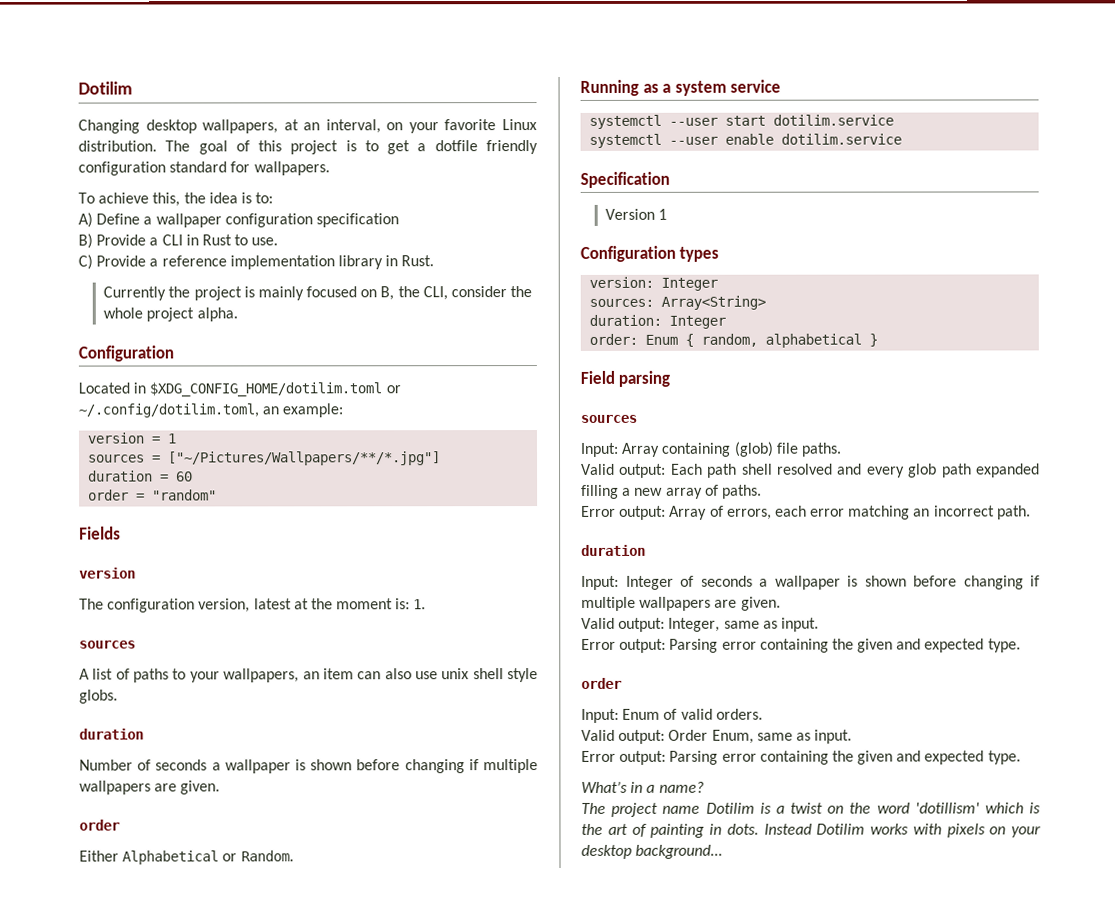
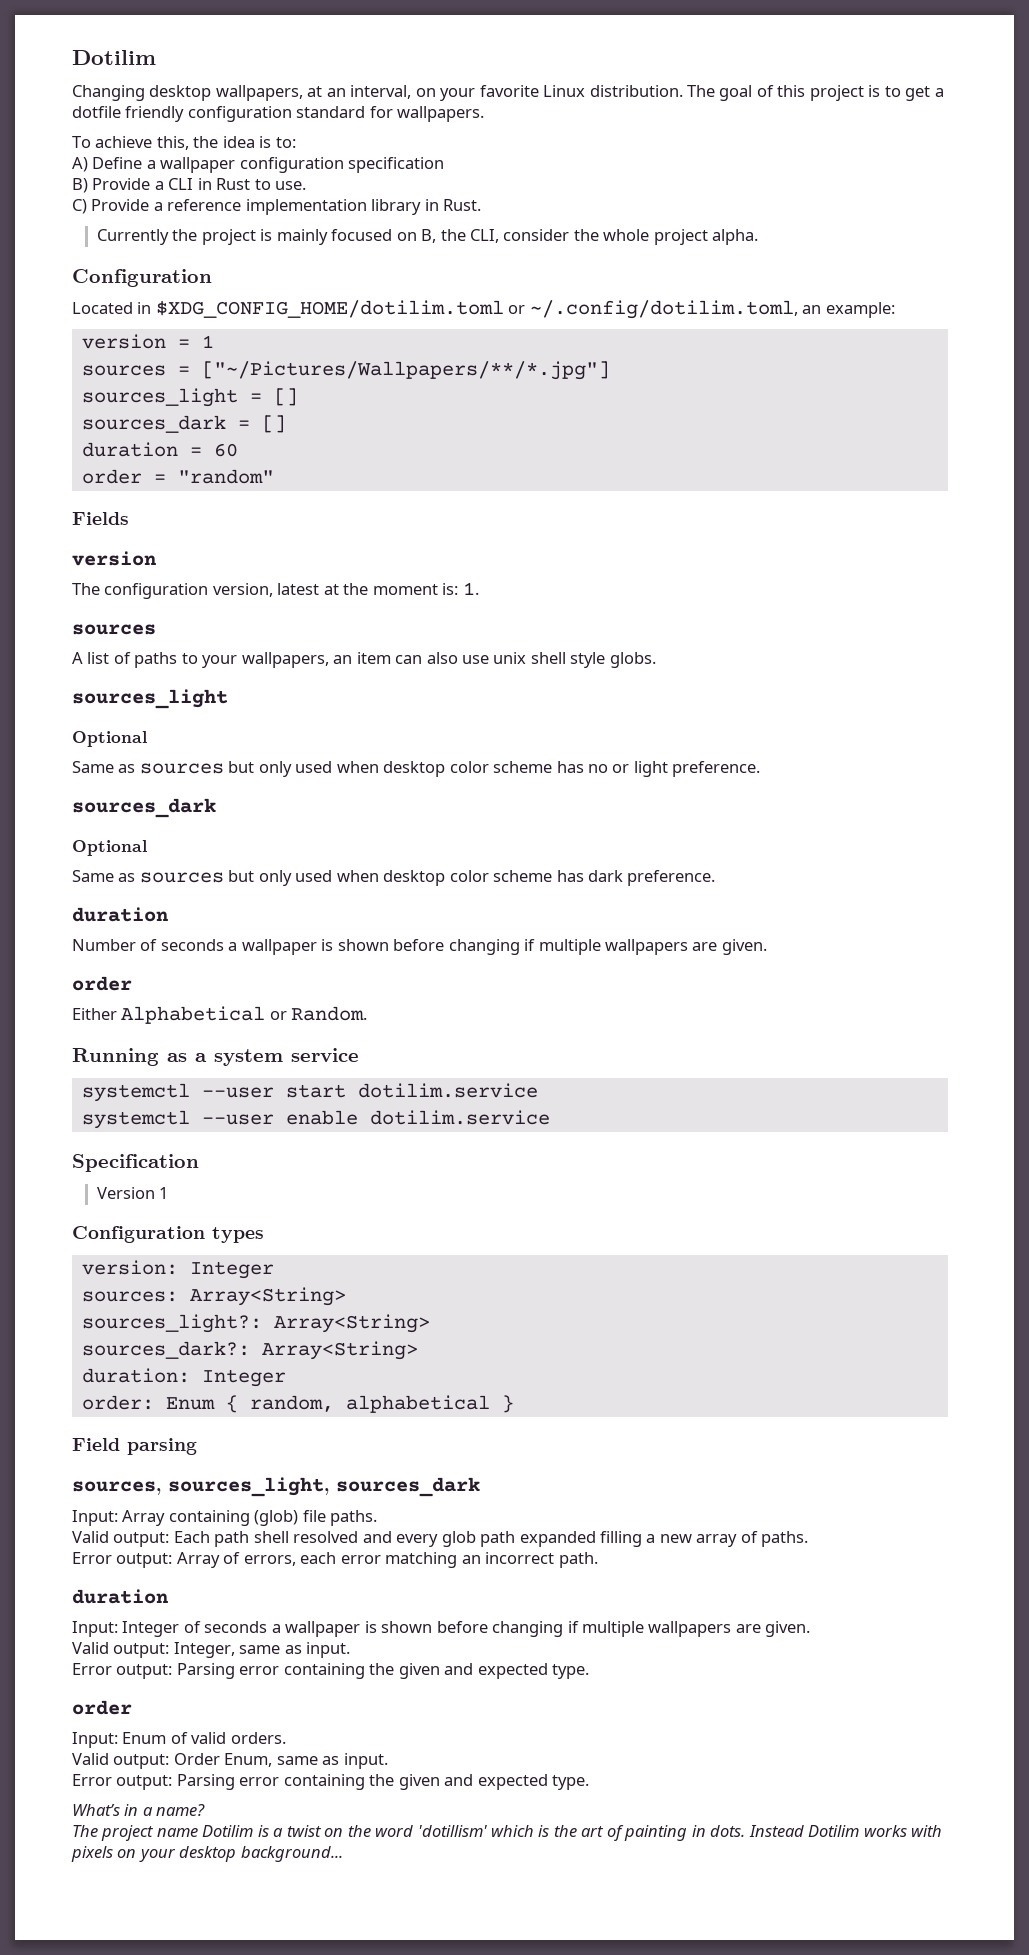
+ sources_light = []
+ sources_dark = []
  A list of paths to your wallpapers, an item can also use unix shell style globs.
+ sources_light
+ Optional
+ Same as sources but only used when desktop color scheme has no or light preference.
+ sources_dark
+ Optional
+ Same as sources but only used when desktop color scheme has dark preference.
+ sources_light?: Array<String>
+ sources_dark?: Array<String>
  Field parsing
- sources
+ sources, sources_light, sources_dark

